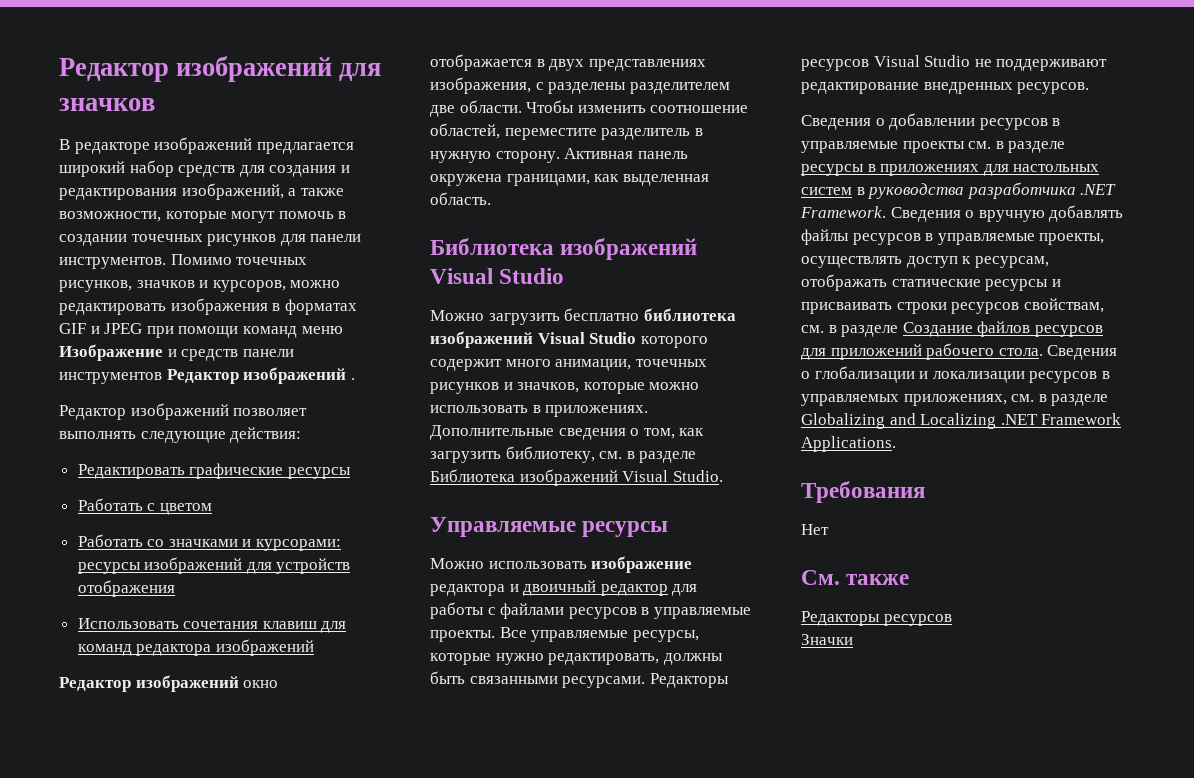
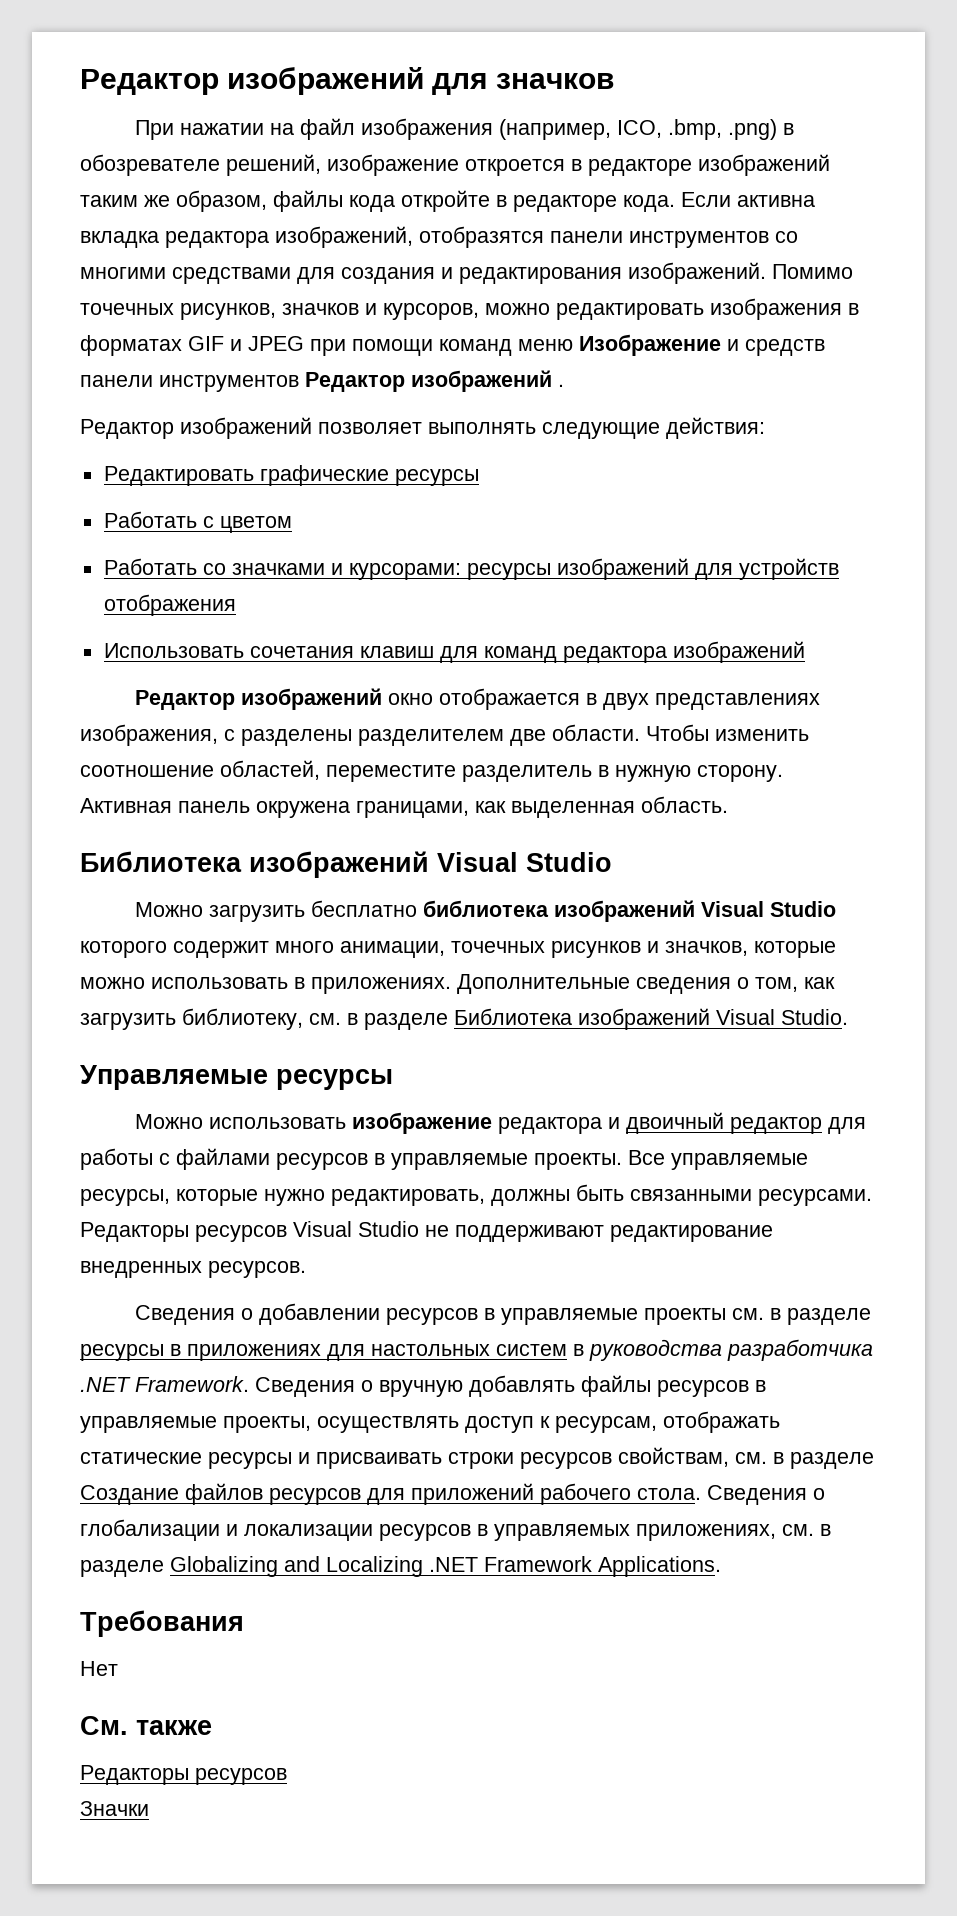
- В редакторе изображений предлагается широкий набор средств для создания и редактирования изображений, а также возможности, которые могут помочь в создании точечных рисунков для панели инструментов.
+ При нажатии на файл изображения (например, ICO, .bmp, .png) в обозревателе решений, изображение откроется в редакторе изображений таким же образом, файлы кода откройте в редакторе кода. Если активна вкладка редактора изображений, отобразятся панели инструментов со многими средствами для создания и редактирования изображений.

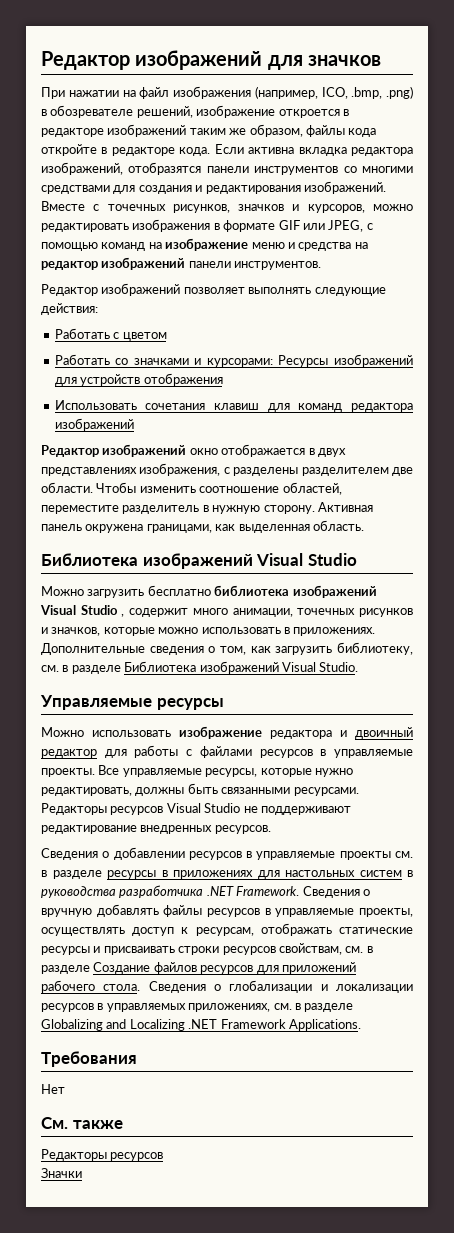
- Помимо точечных рисунков, значков и курсоров, можно редактировать изображения в форматах GIF и JPEG при помощи команд меню Изображение и средств панели инструментов Редактор изображений .
+ Вместе с точечных рисунков, значков и курсоров, можно редактировать изображения в формате GIF или JPEG, с помощью команд на изображение меню и средства на редактор изображений панели инструментов.
- Редактировать графические ресурсы
- Работать со значками и курсорами: ресурсы изображений для устройств отображения
+ Работать со значками и курсорами: Ресурсы изображений для устройств отображения
- Можно загрузить бесплатно библиотека изображений Visual Studio которого содержит много анимации, точечных рисунков и значков, которые можно использовать в приложениях.
+ Можно загрузить бесплатно библиотека изображений Visual Studio , содержит много анимации, точечных рисунков и значков, которые можно использовать в приложениях.

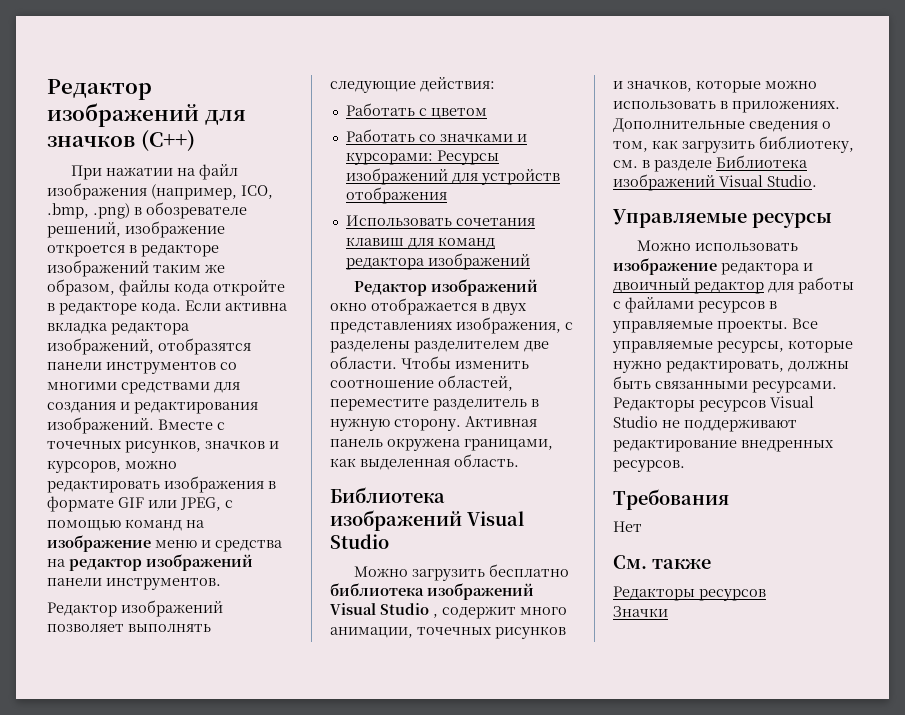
- Редактор изображений для значков
+ Редактор изображений для значков (C++)
- Сведения о добавлении ресурсов в управляемые проекты см. в разделе ресурсы в приложениях для настольных систем в руководства разработчика .NET Framework. Сведения о вручную добавлять файлы ресурсов в управляемые проекты, осуществлять доступ к ресурсам, отображать статические ресурсы и присваивать строки ресурсов свойствам, см. в разделе Создание файлов ресурсов для приложений рабочего стола. Сведения о глобализации и локализации ресурсов в управляемых приложениях, см. в разделе Globalizing and Localizing .NET Framework Applications.

